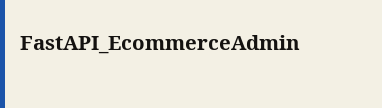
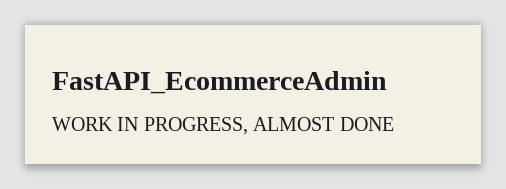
+ WORK IN PROGRESS, ALMOST DONE

